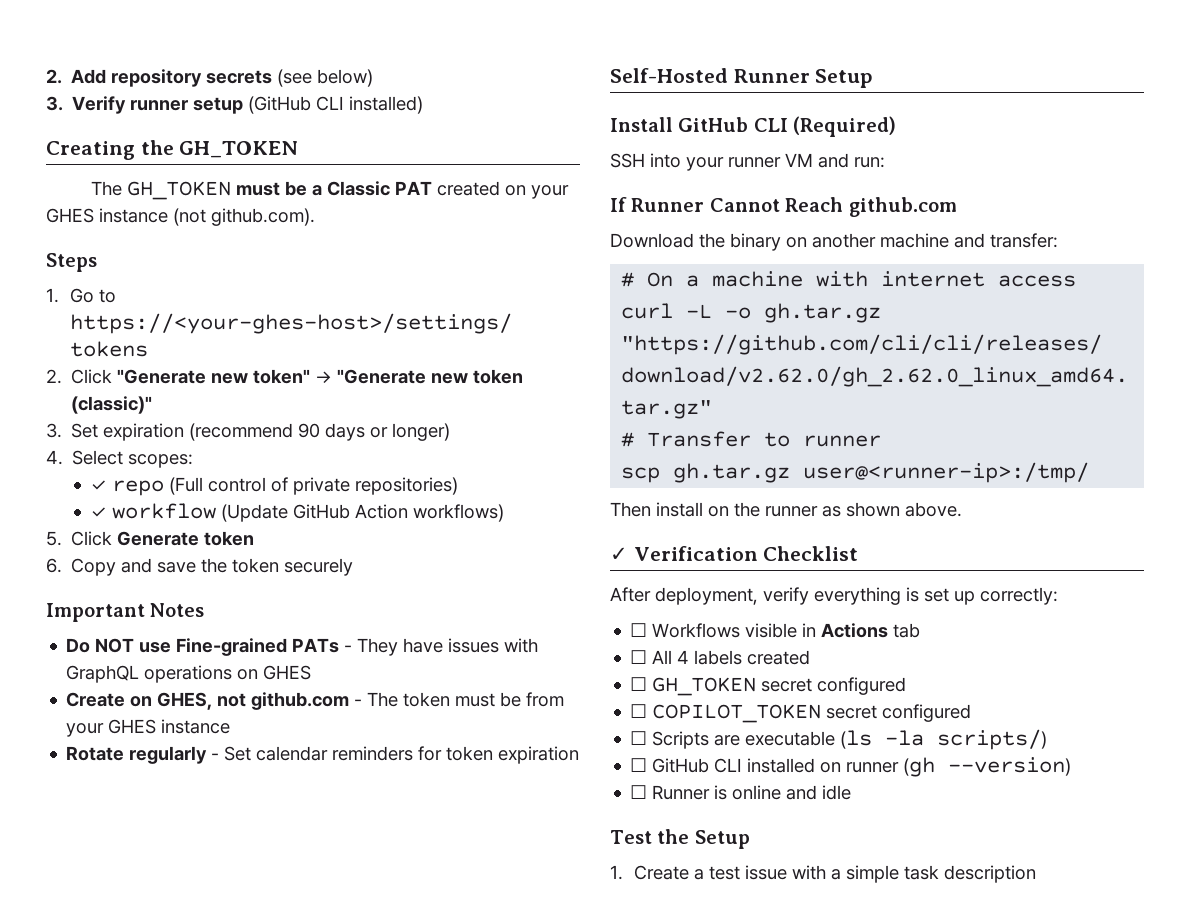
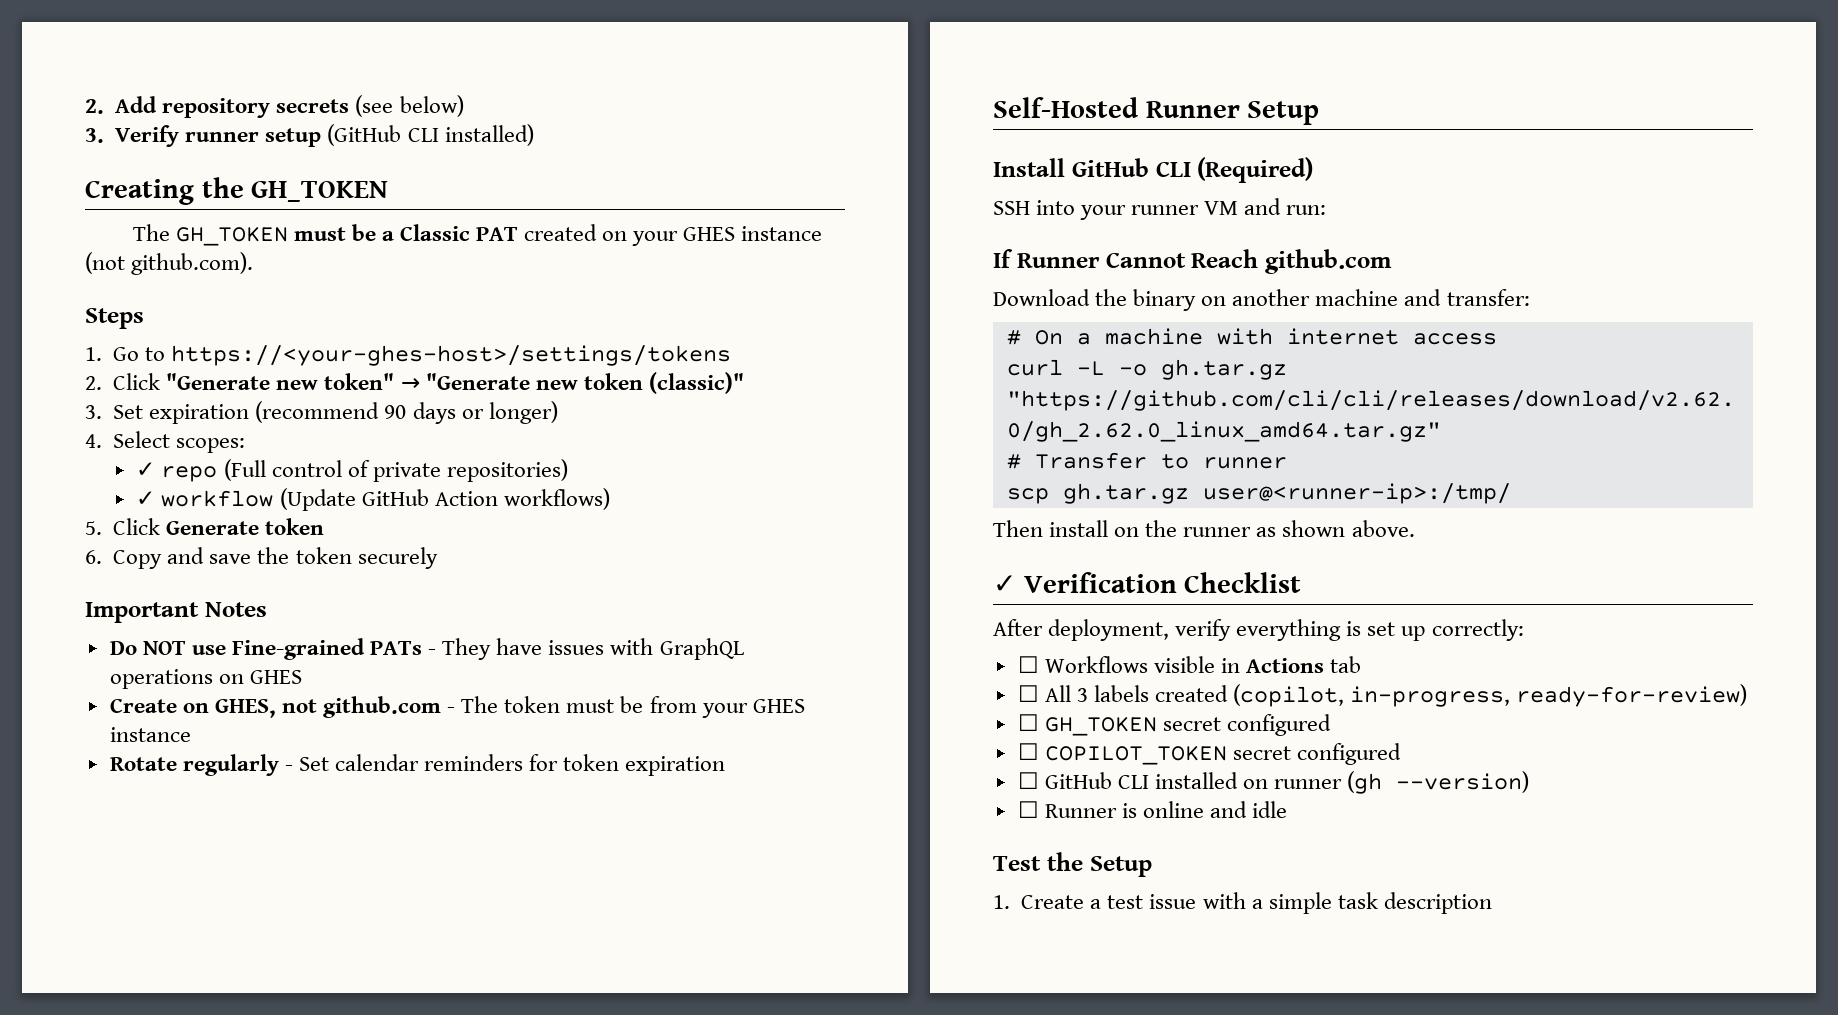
- ☐ All 4 labels created
+ ☐ All 3 labels created (copilot, in-progress, ready-for-review)
- ☐ Scripts are executable (ls -la scripts/)

